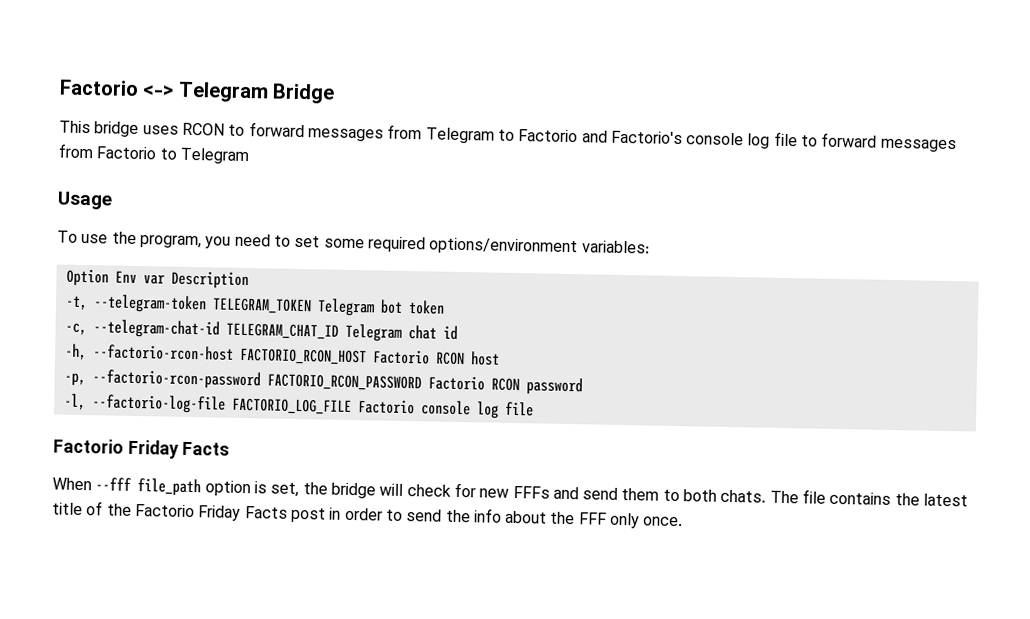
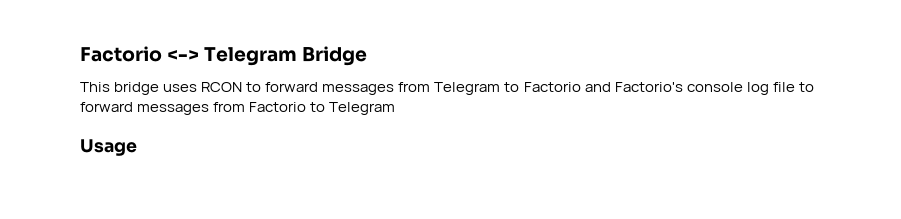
- To use the program, you need to set some required options/environment variables:
- Option Env var Description
- -t, --telegram-token TELEGRAM_TOKEN Telegram bot token
- -c, --telegram-chat-id TELEGRAM_CHAT_ID Telegram chat id
- -h, --factorio-rcon-host FACTORIO_RCON_HOST Factorio RCON host
- -p, --factorio-rcon-password FACTORIO_RCON_PASSWORD Factorio RCON password
- -l, --factorio-log-file FACTORIO_LOG_FILE Factorio console log file
- Factorio Friday Facts
- When --fff file_path option is set, the bridge will check for new FFFs and send them to both chats. The file contains the latest title of the Factorio Friday Facts post in order to send the info about the FFF only once.

